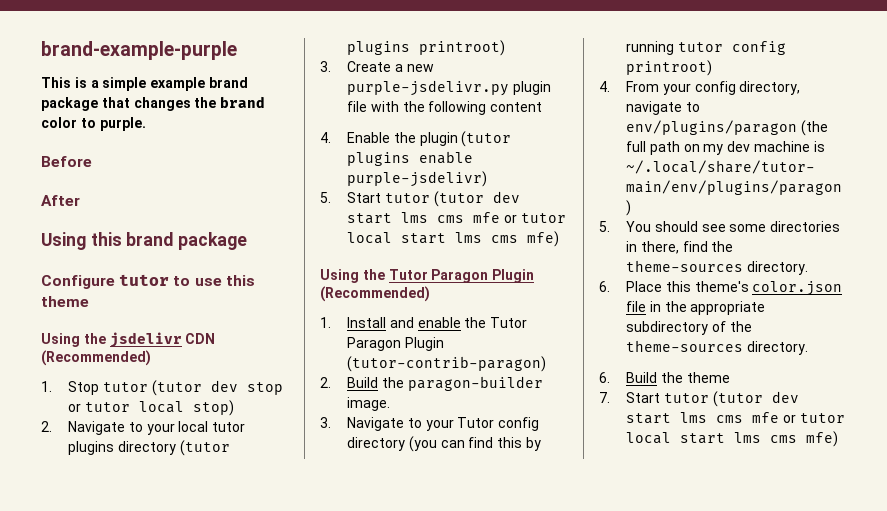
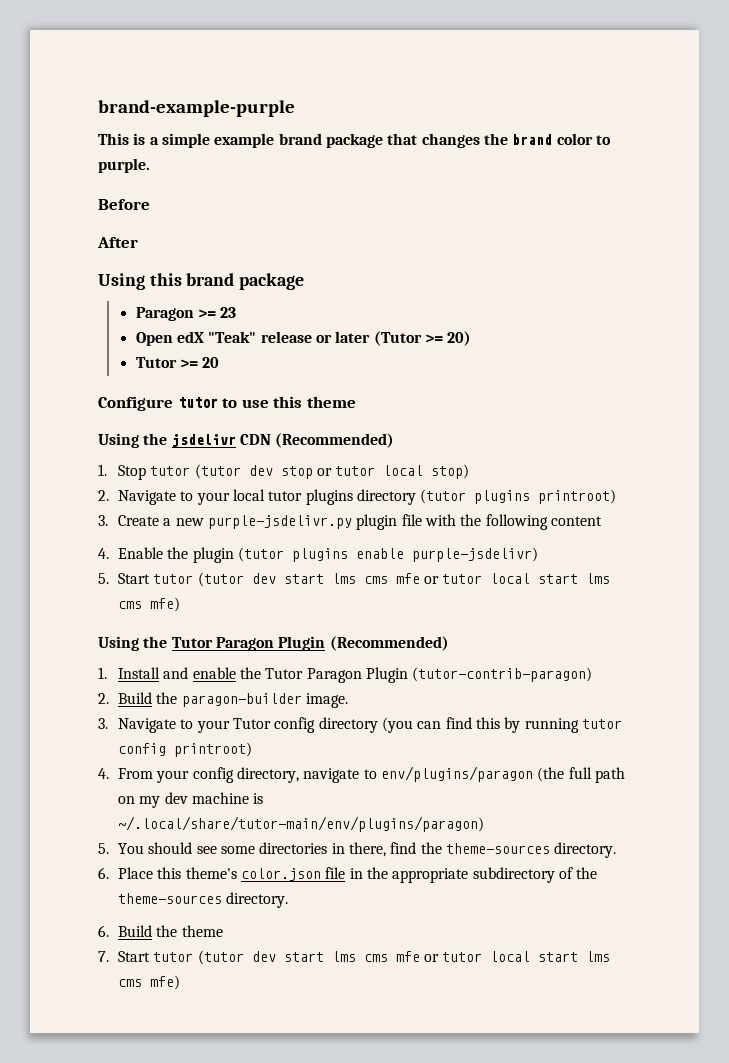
+ Paragon >= 23
+ Open edX "Teak" release or later (Tutor >= 20)
+ Tutor >= 20

